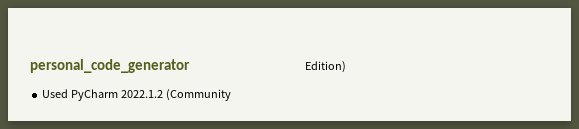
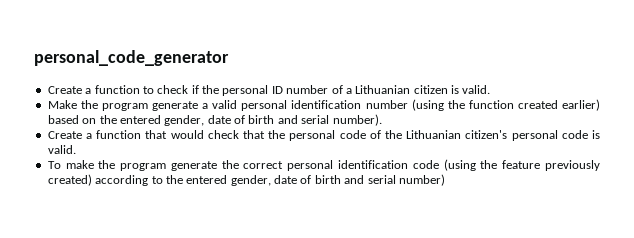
- Used PyCharm 2022.1.2 (Community Edition)
+ Create a function to check if the personal ID number of a Lithuanian citizen is valid.
+ Make the program generate a valid personal identification number (using the function created earlier) based on the entered gender, date of birth and serial number).
+ Create a function that would check that the personal code of the Lithuanian citizen's personal code is valid.
+ To make the program generate the correct personal identification code (using the feature previously created) according to the entered gender, date of birth and serial number)

